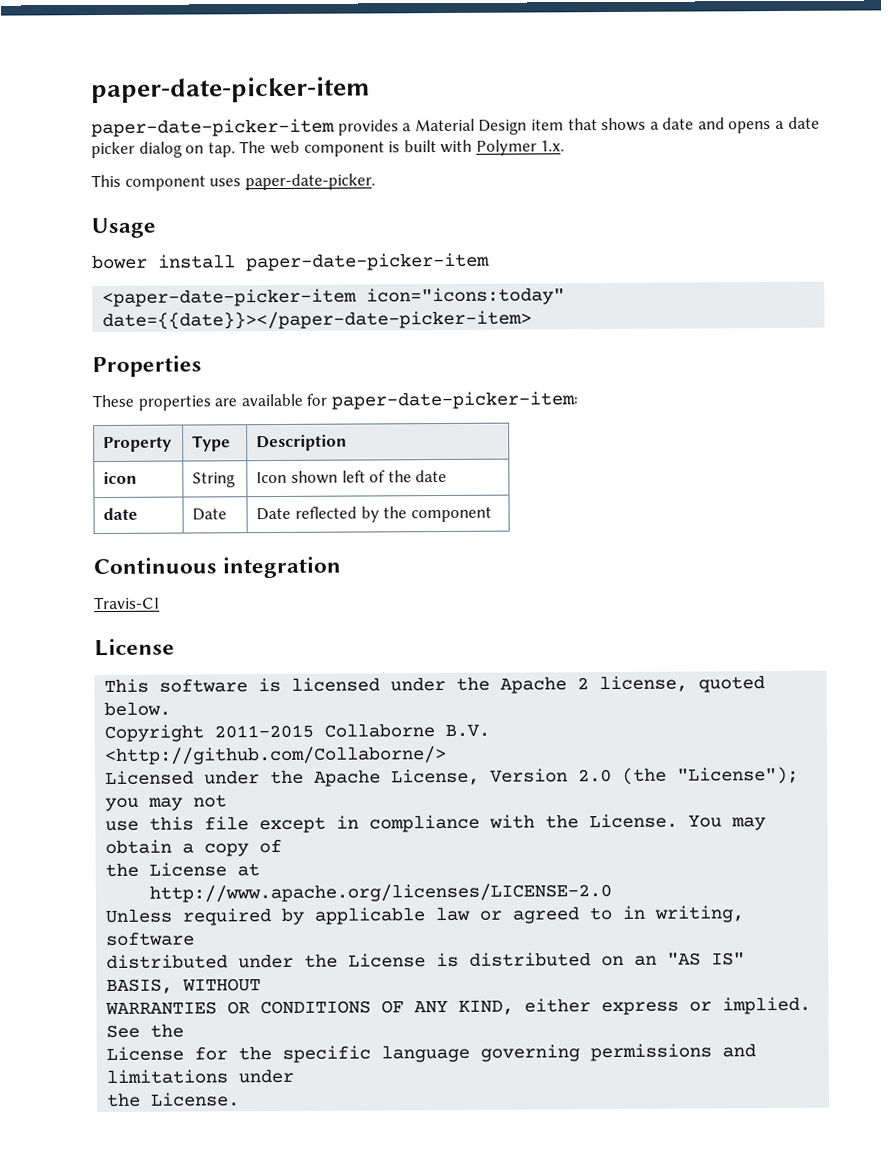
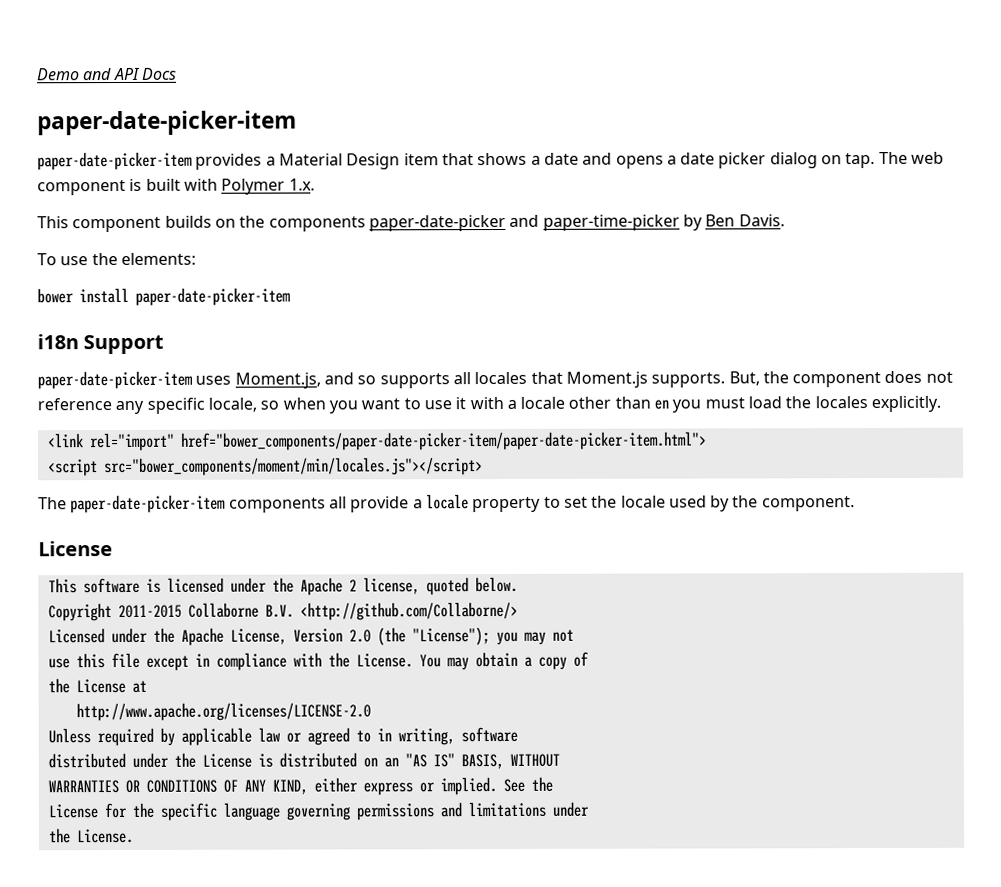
+ Demo and API Docs
- This component uses paper-date-picker.
- Usage
+ This component builds on the components paper-date-picker and paper-time-picker by Ben Davis.
+ To use the elements:
  bower install paper-date-picker-item
- <paper-date-picker-item icon="icons:today" date={{date}}></paper-date-picker-item>
- Properties
- These properties are available for paper-date-picker-item:
- Property | Type | Description
- icon | String | Icon shown left of the date
- date | Date | Date reflected by the component
- Continuous integration
- Travis-CI
+ i18n Support
+ paper-date-picker-item uses Moment.js, and so supports all locales that Moment.js supports. But, the component does not reference any specific locale, so when you want to use it with a locale other than en you must load the locales explicitly.
+ <link rel="import" href="bower_components/paper-date-picker-item/paper-date-picker-item.html">
+ <script src="bower_components/moment/min/locales.js"></script>
+ The paper-date-picker-item components all provide a locale property to set the locale used by the component.

